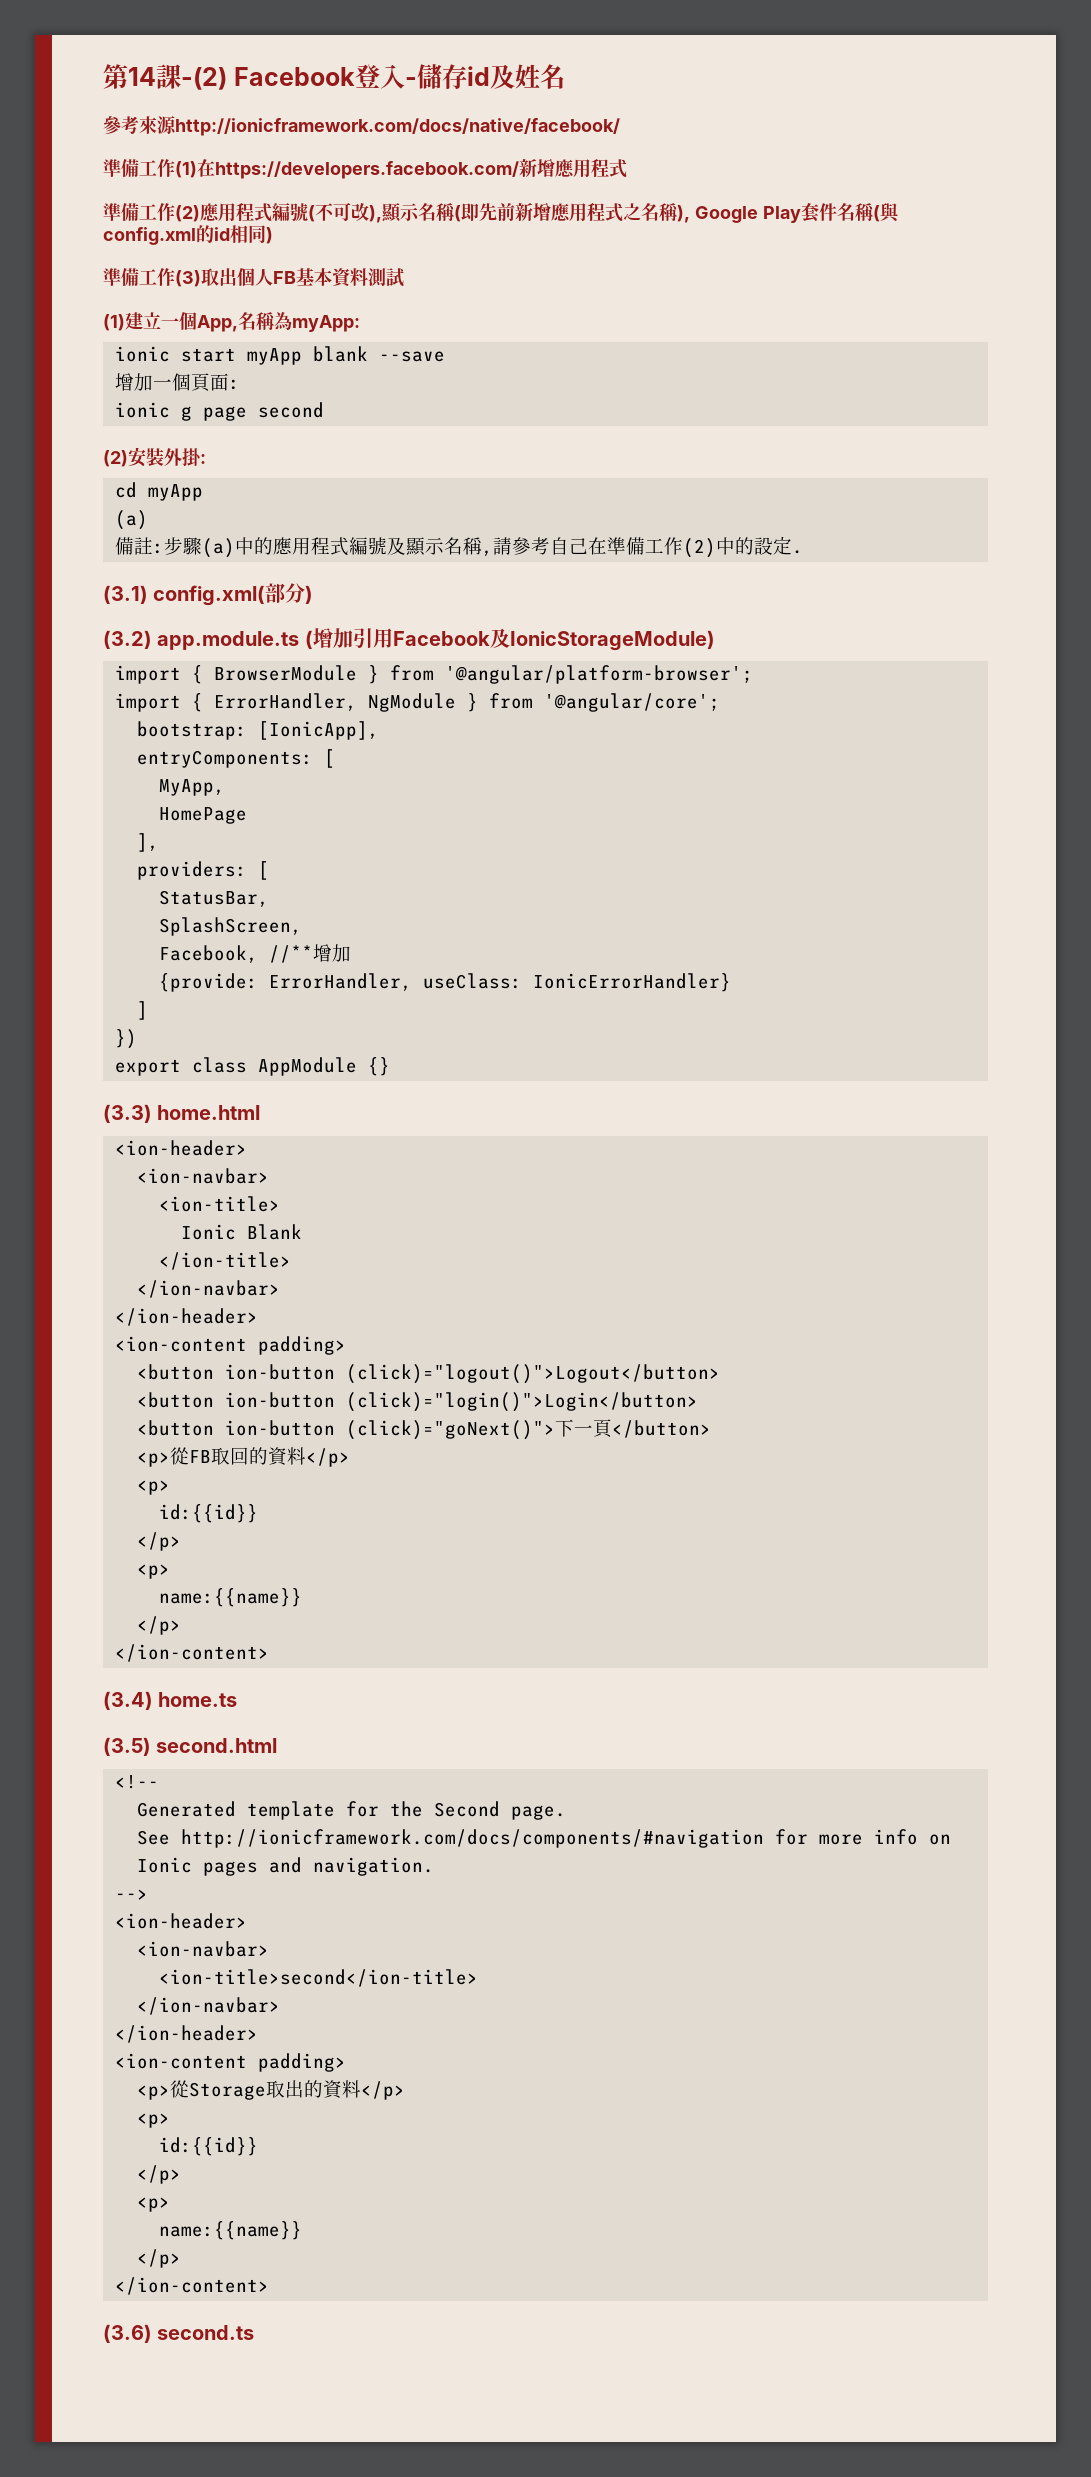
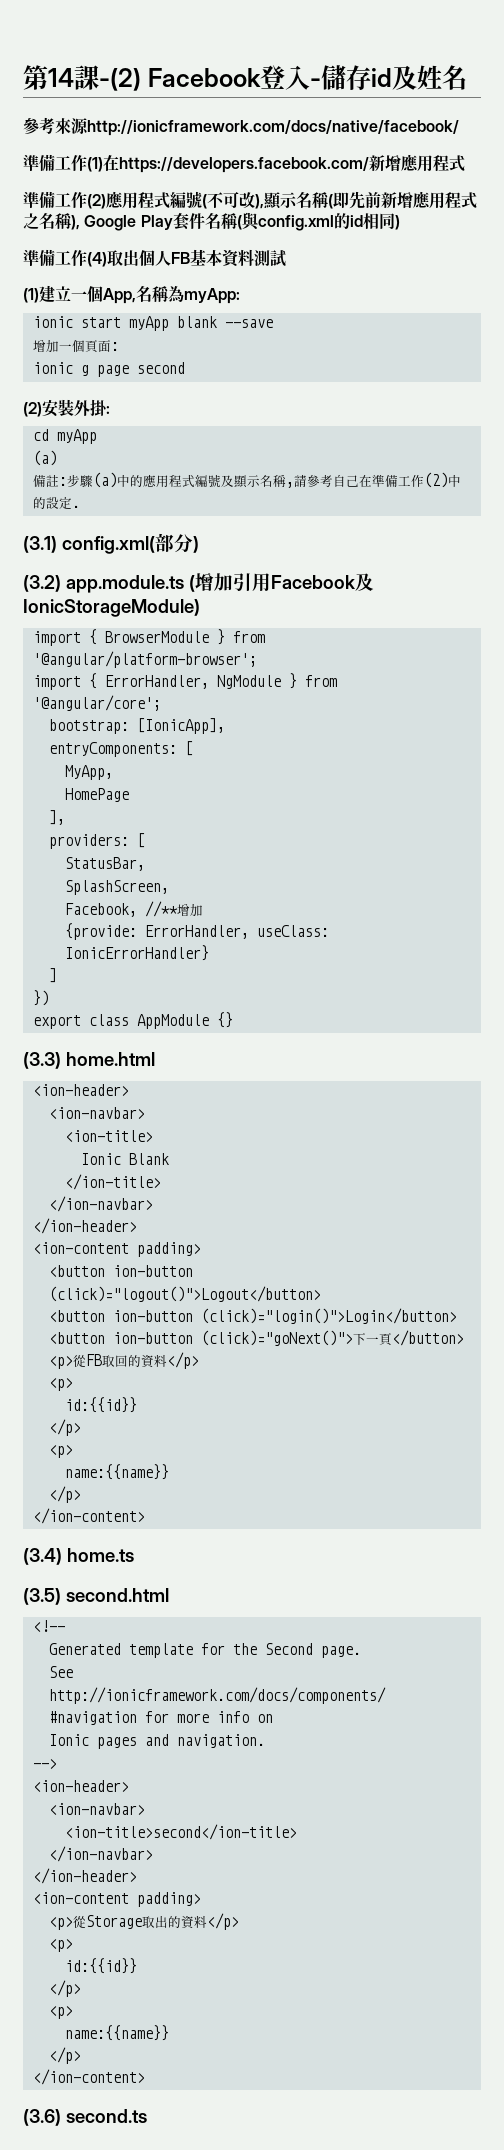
- 準備工作(3)取出個人FB基本資料測試
+ 準備工作(4)取出個人FB基本資料測試

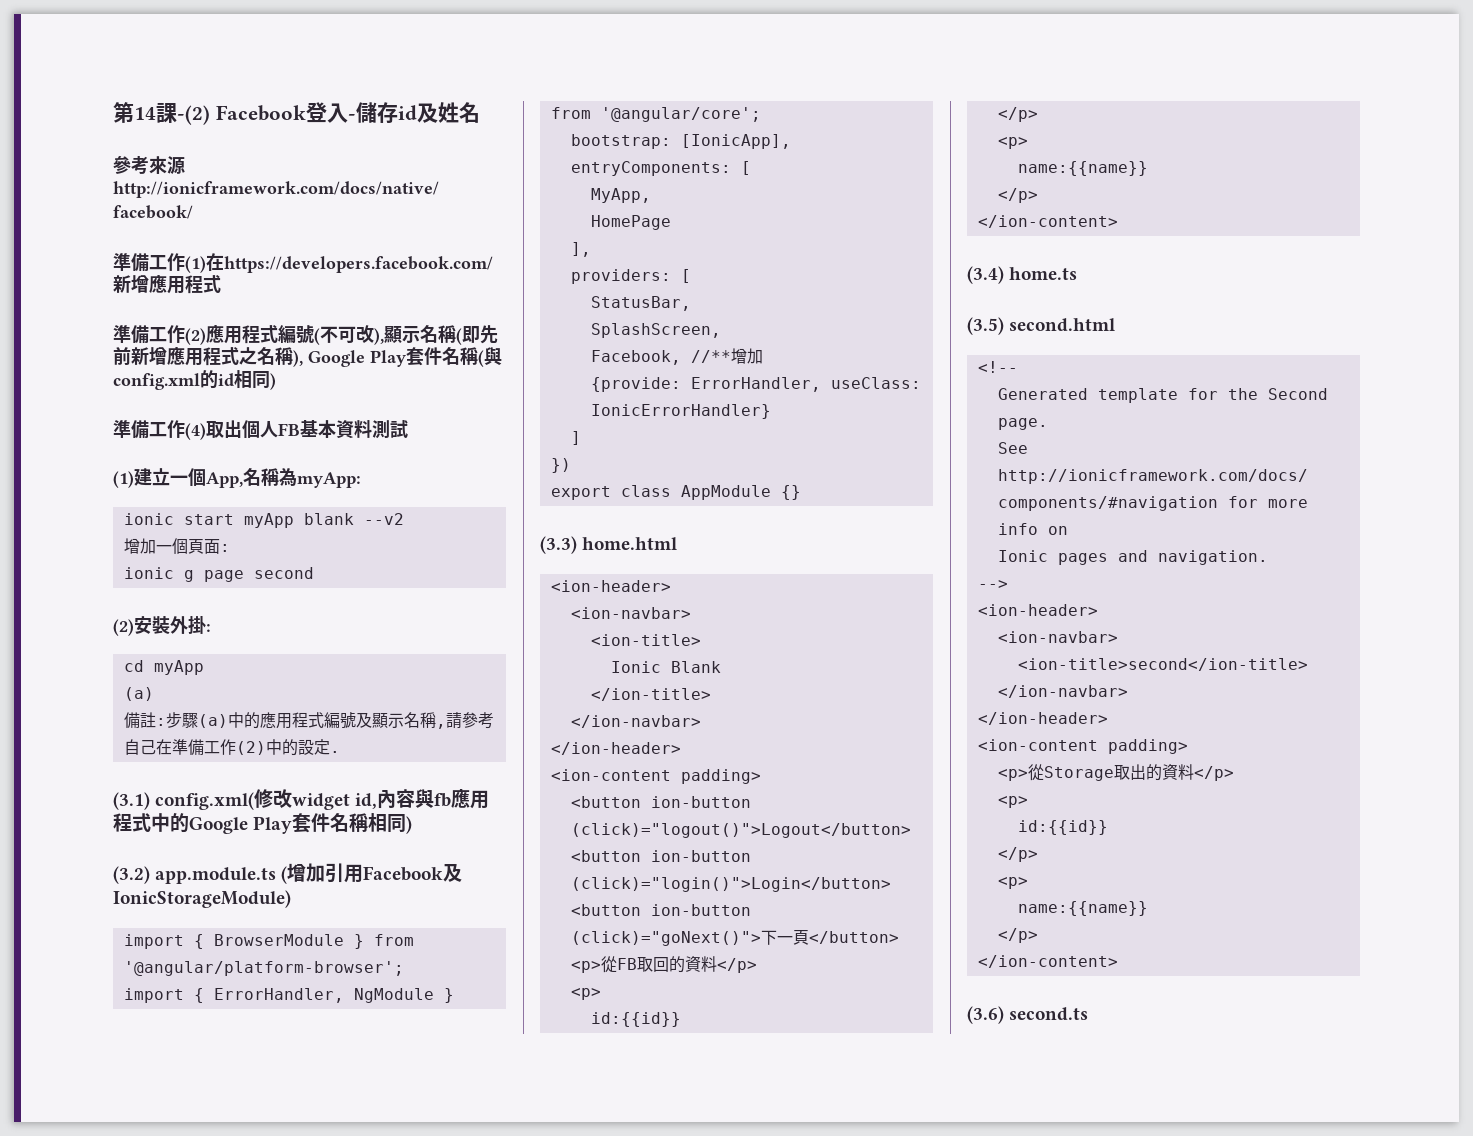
- ionic start myApp blank --save
+ ionic start myApp blank --v2
- (3.1) config.xml(部分)
+ (3.1) config.xml(修改widget id,內容與fb應用程式中的Google Play套件名稱相同)

